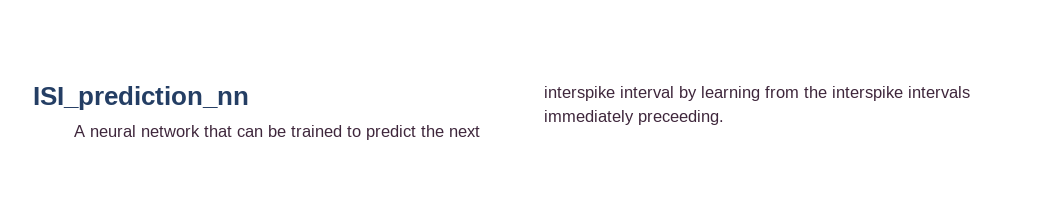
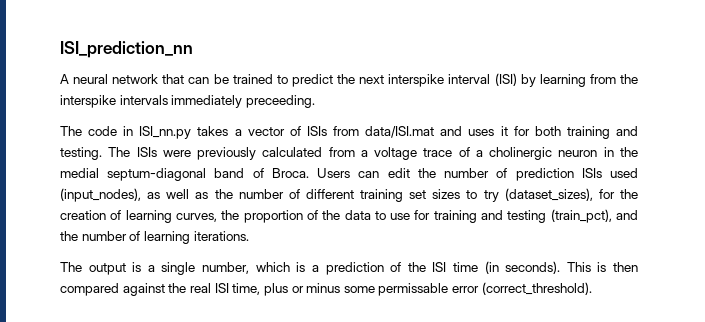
- A neural network that can be trained to predict the next interspike interval by learning from the interspike intervals immediately preceeding.
+ A neural network that can be trained to predict the next interspike interval (ISI) by learning from the interspike intervals immediately preceeding.
+ The code in ISI_nn.py takes a vector of ISIs from data/ISI.mat and uses it for both training and testing. The ISIs were previously calculated from a voltage trace of a cholinergic neuron in the medial septum-diagonal band of Broca. Users can edit the number of prediction ISIs used (input_nodes), as well as the number of different training set sizes to try (dataset_sizes), for the creation of learning curves, the proportion of the data to use for training and testing (train_pct), and the number of learning iterations.
+ The output is a single number, which is a prediction of the ISI time (in seconds). This is then compared against the real ISI time, plus or minus some permissable error (correct_threshold).

